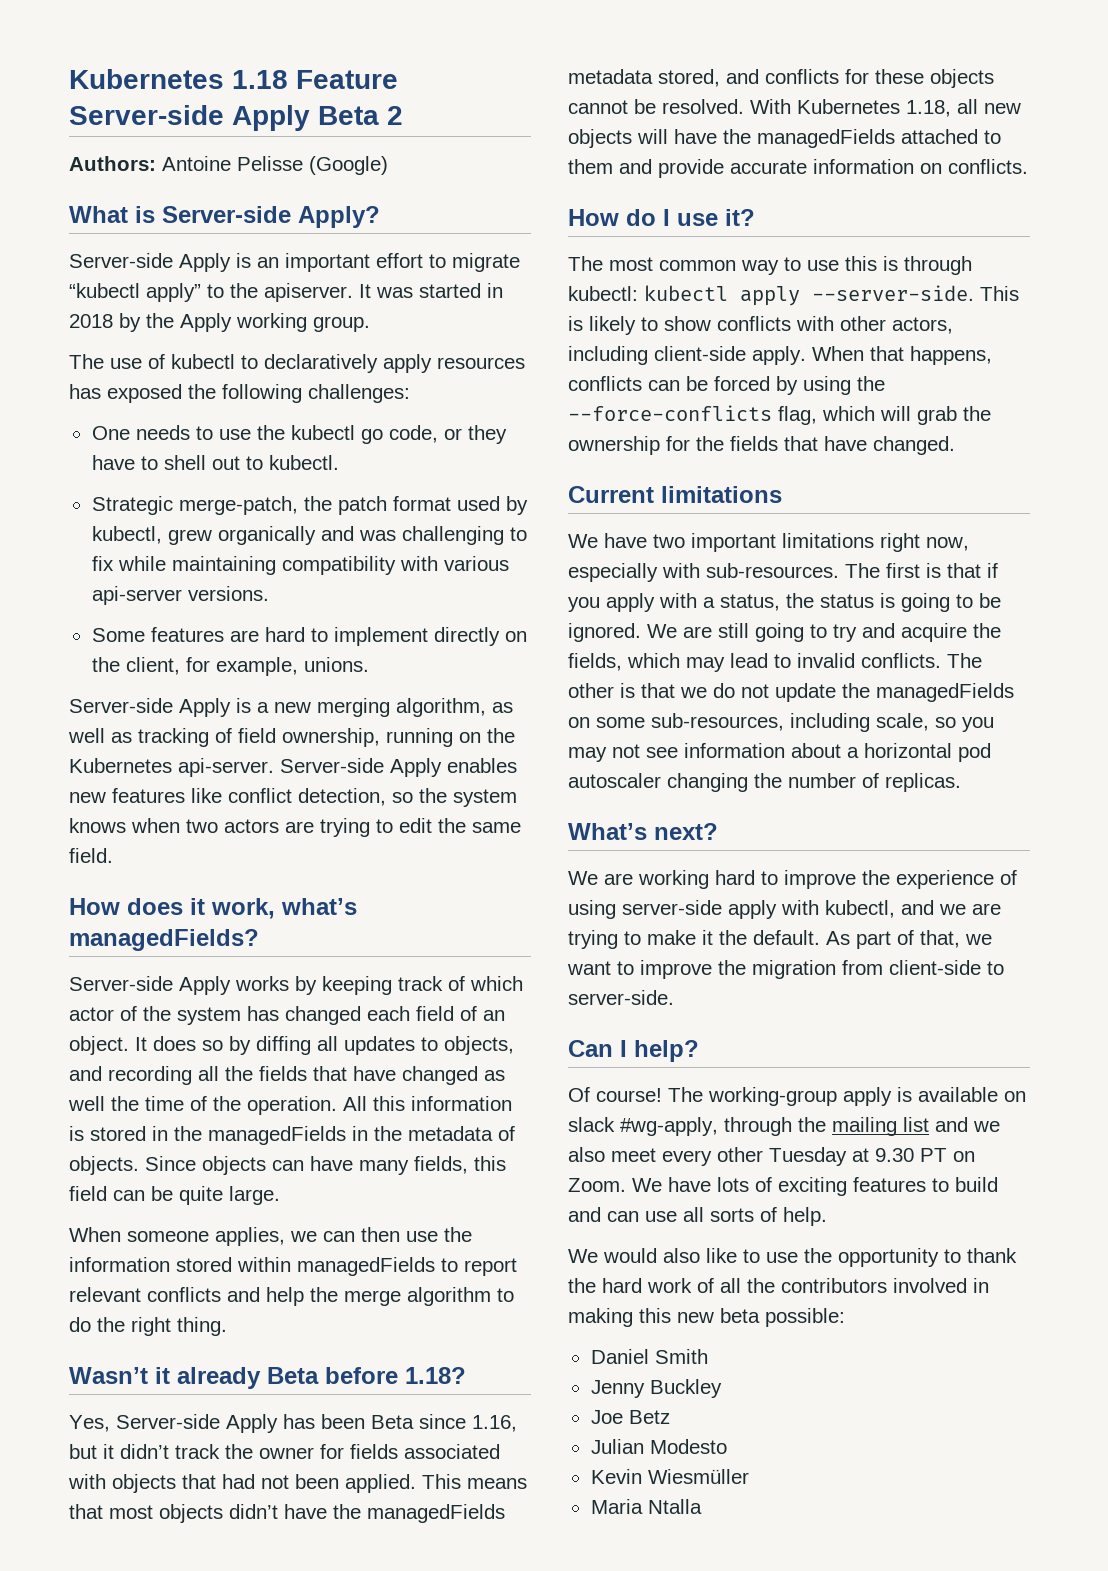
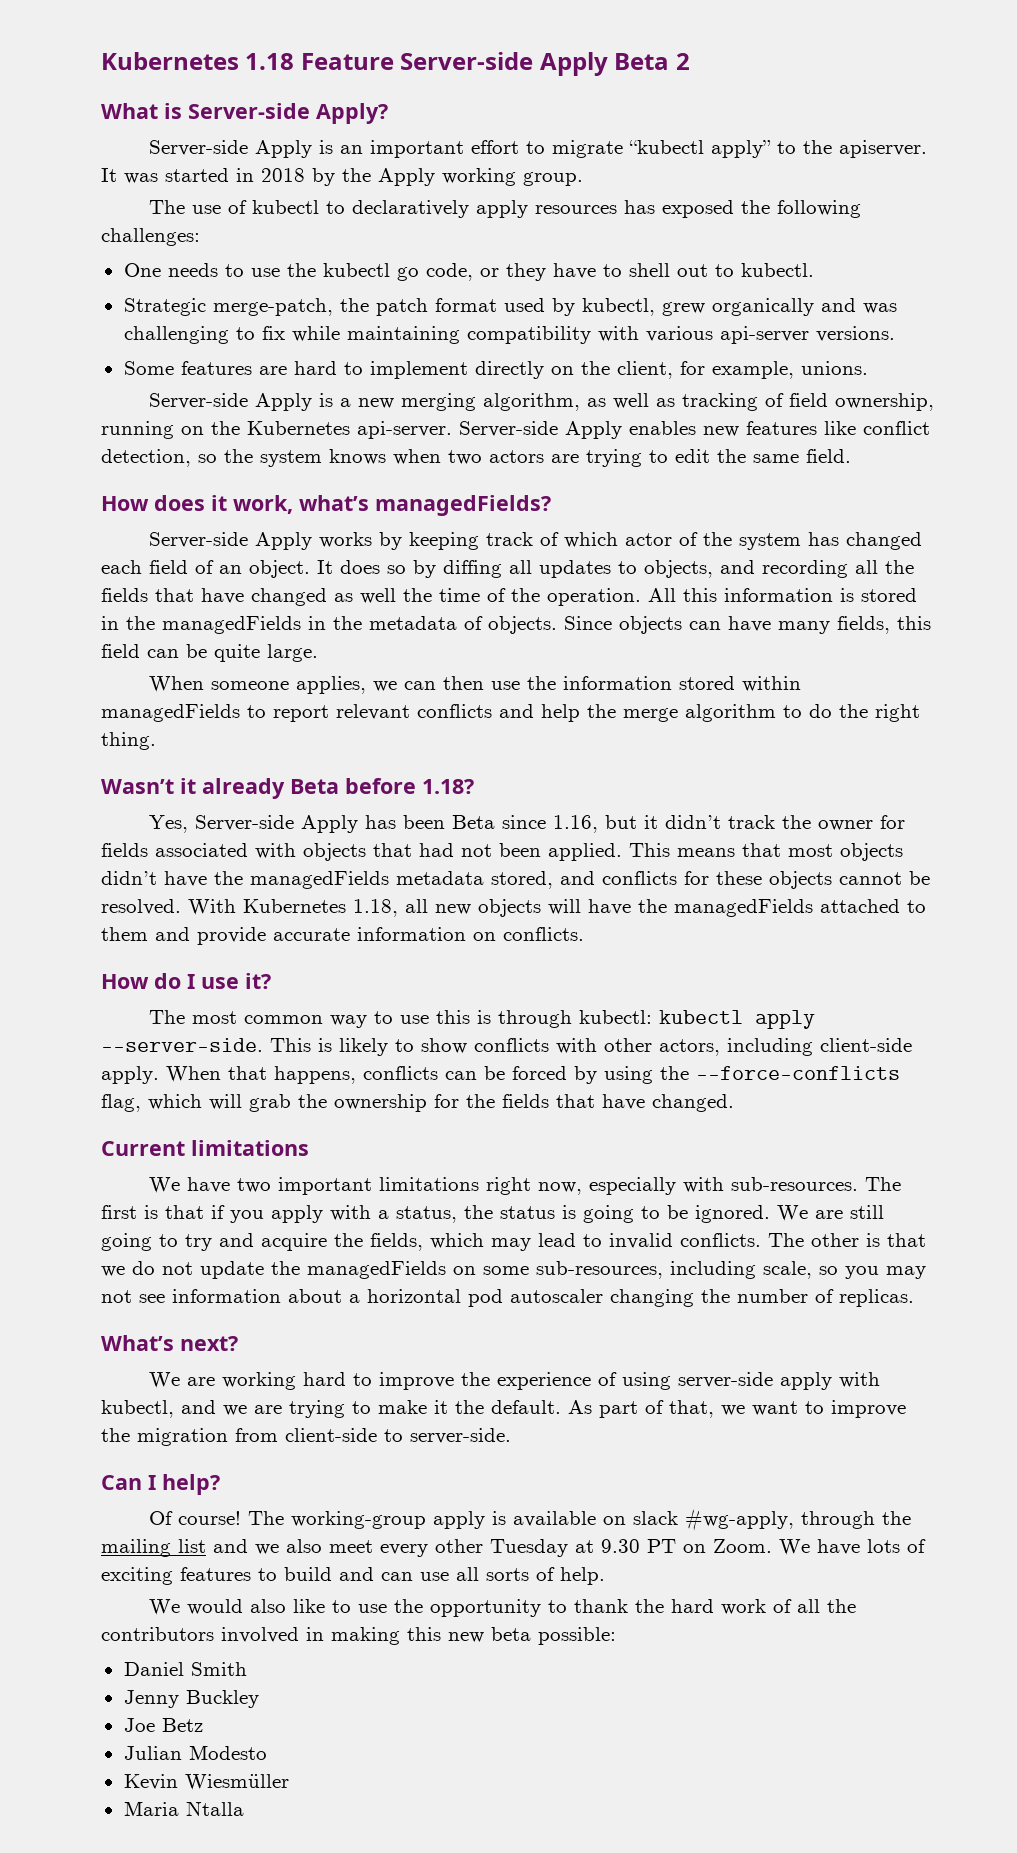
- Authors: Antoine Pelisse (Google)

